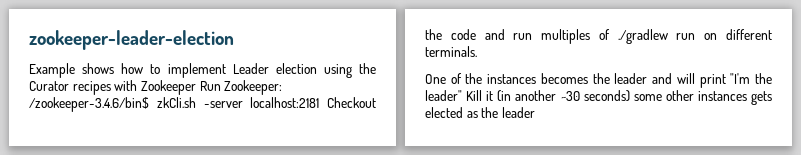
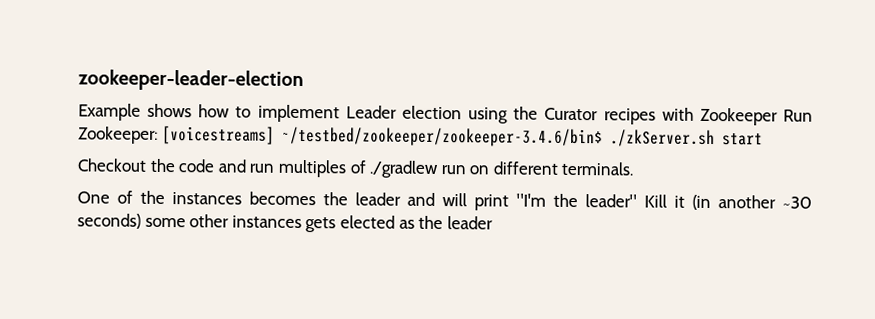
- Example shows how to implement Leader election using the Curator recipes with Zookeeper Run Zookeeper: /zookeeper-3.4.6/bin$ zkCli.sh -server localhost:2181 Checkout the code and run multiples of ./gradlew run on different terminals.
+ Example shows how to implement Leader election using the Curator recipes with Zookeeper Run Zookeeper: [voicestreams] ~/testbed/zookeeper/zookeeper-3.4.6/bin$ ./zkServer.sh start
+ Checkout the code and run multiples of ./gradlew run on different terminals.

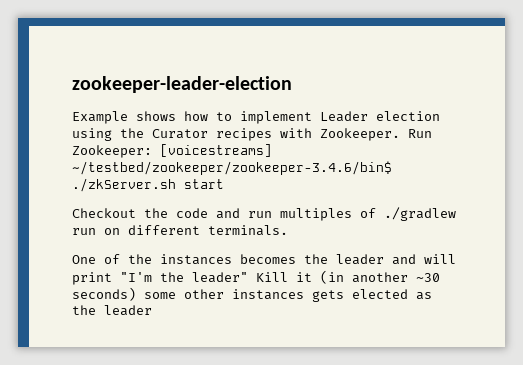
- Example shows how to implement Leader election using the Curator recipes with Zookeeper Run Zookeeper: [voicestreams] ~/testbed/zookeeper/zookeeper-3.4.6/bin$ ./zkServer.sh start
+ Example shows how to implement Leader election using the Curator recipes with Zookeeper. Run Zookeeper: [voicestreams] ~/testbed/zookeeper/zookeeper-3.4.6/bin$ ./zkServer.sh start

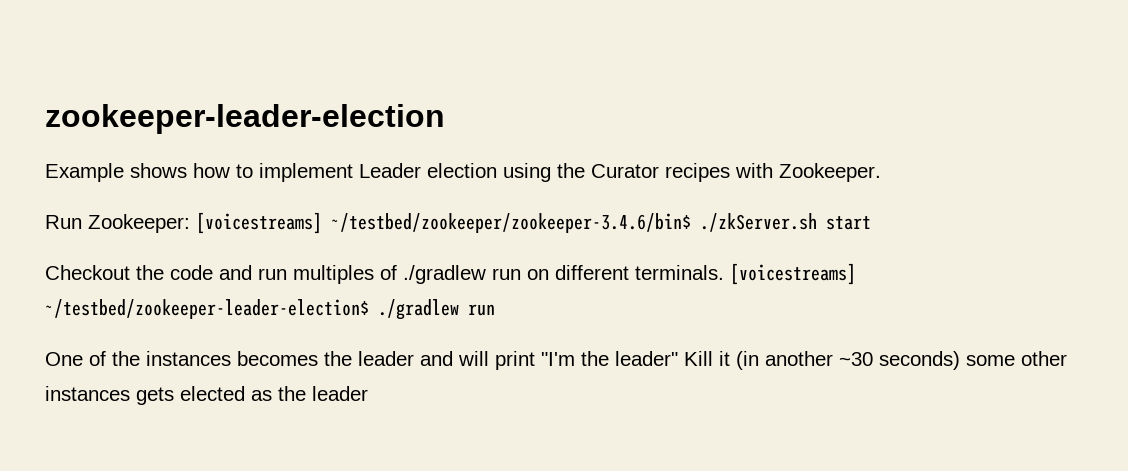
- Example shows how to implement Leader election using the Curator recipes with Zookeeper. Run Zookeeper: [voicestreams] ~/testbed/zookeeper/zookeeper-3.4.6/bin$ ./zkServer.sh start
+ Example shows how to implement Leader election using the Curator recipes with Zookeeper.
+ Run Zookeeper: [voicestreams] ~/testbed/zookeeper/zookeeper-3.4.6/bin$ ./zkServer.sh start
+ [voicestreams] ~/testbed/zookeeper-leader-election$ ./gradlew run

